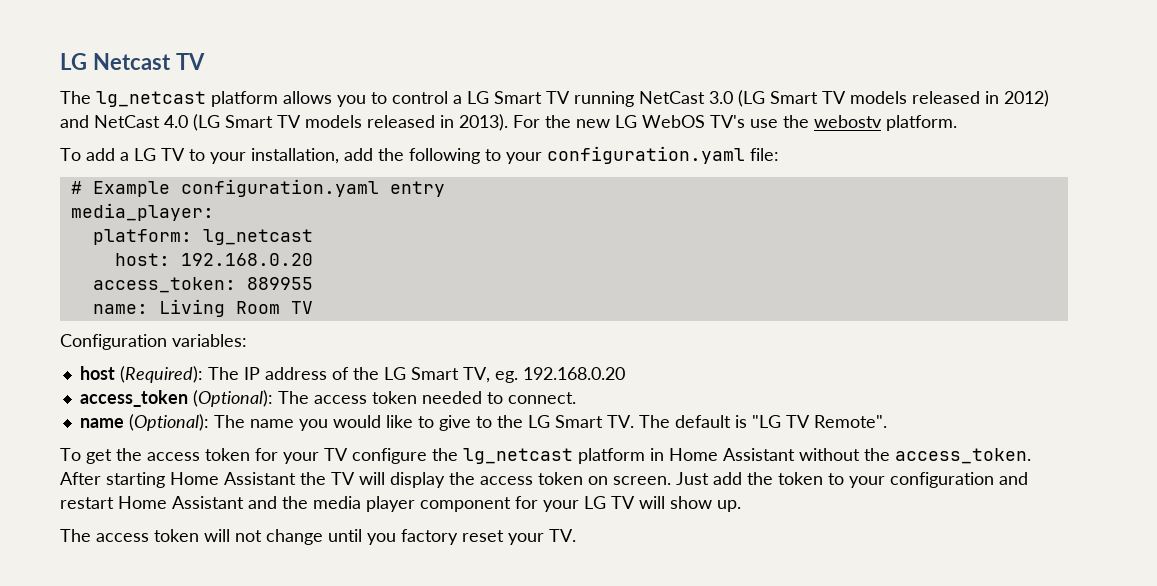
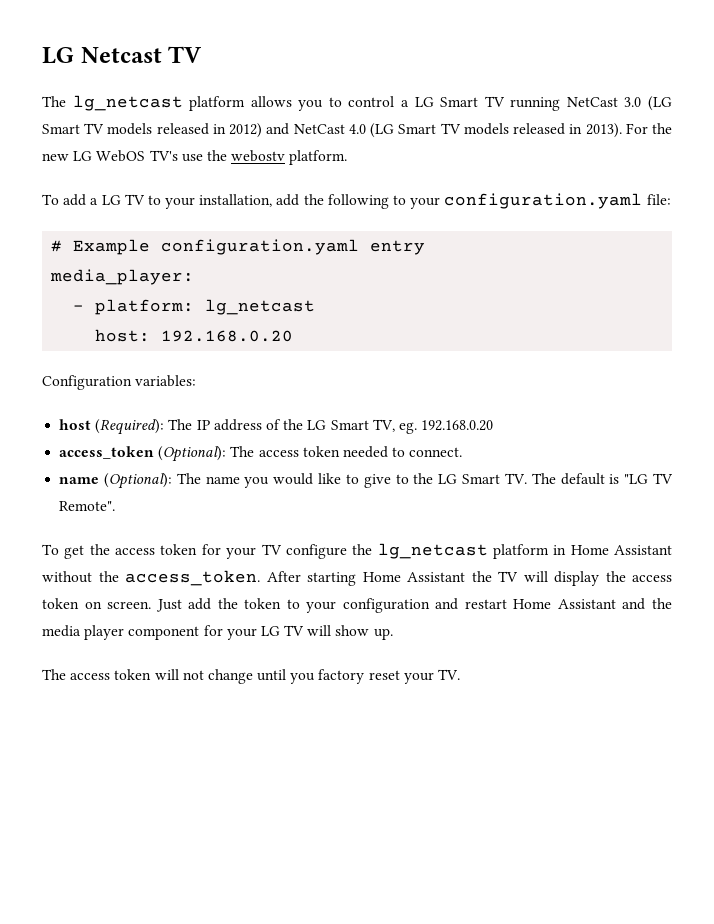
- platform: lg_netcast
+ - platform: lg_netcast
- access_token: 889955
- name: Living Room TV

